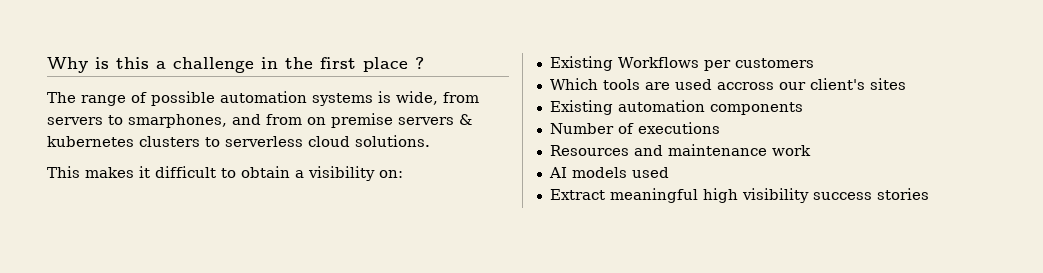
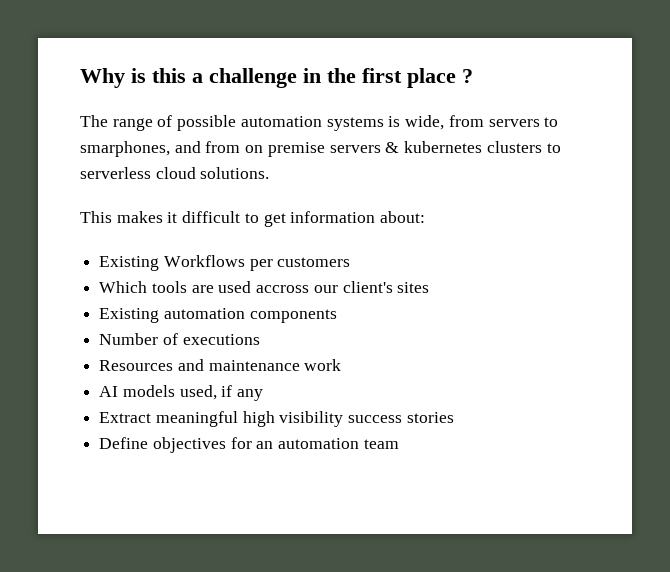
- This makes it difficult to obtain a visibility on:
+ This makes it difficult to get information about:
- AI models used
+ AI models used, if any
+ Define objectives for an automation team

